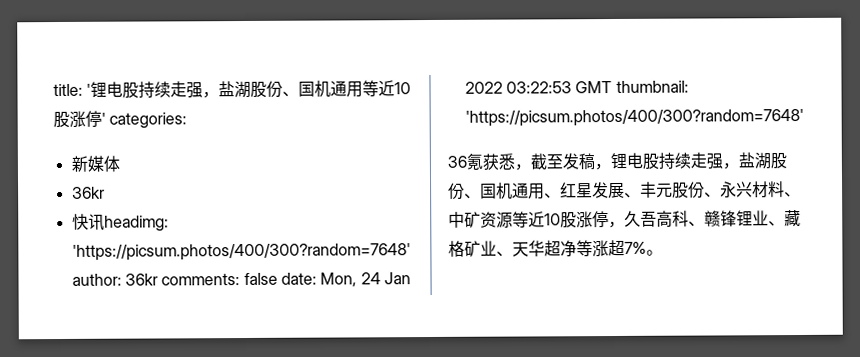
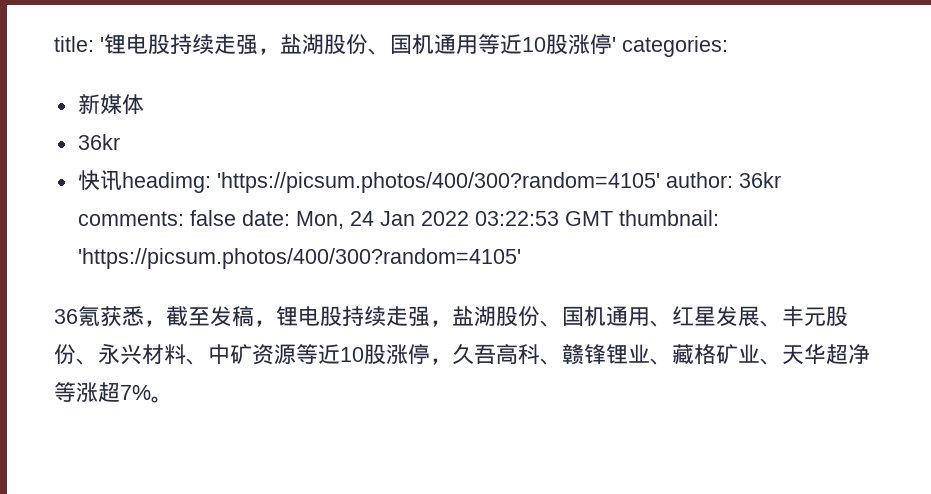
- 快讯headimg: 'https://picsum.photos/400/300?random=7648' author: 36kr comments: false date: Mon, 24 Jan 2022 03:22:53 GMT thumbnail: 'https://picsum.photos/400/300?random=7648'
+ 快讯headimg: 'https://picsum.photos/400/300?random=4105' author: 36kr comments: false date: Mon, 24 Jan 2022 03:22:53 GMT thumbnail: 'https://picsum.photos/400/300?random=4105'

